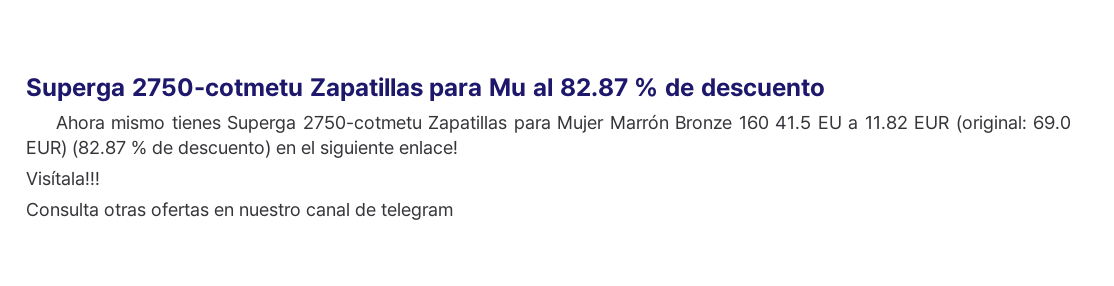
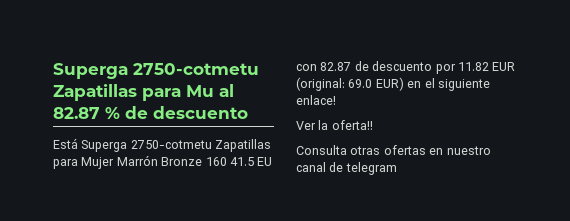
- Ahora mismo tienes Superga 2750-cotmetu Zapatillas para Mujer Marrón Bronze 160 41.5 EU a 11.82 EUR (original: 69.0 EUR) (82.87 % de descuento) en el siguiente enlace!
+ Está Superga 2750-cotmetu Zapatillas para Mujer Marrón Bronze 160 41.5 EU con 82.87 de descuento por 11.82 EUR (original: 69.0 EUR) en el siguiente enlace!
- Visítala!!!
+ Ver la oferta!!

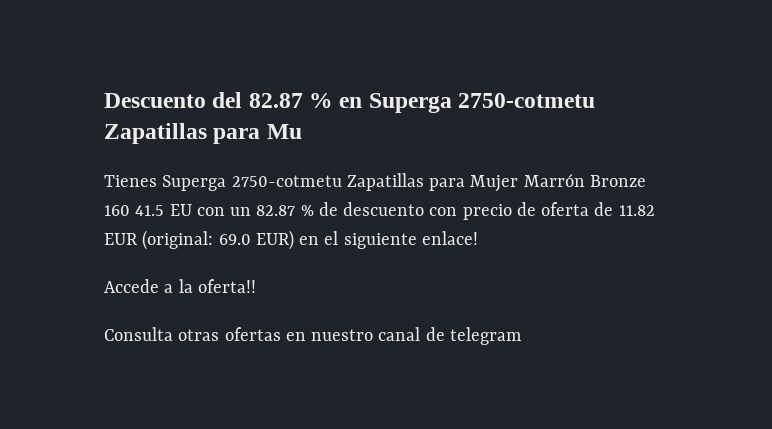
- Superga 2750-cotmetu Zapatillas para Mu al 82.87 % de descuento
- Está Superga 2750-cotmetu Zapatillas para Mujer Marrón Bronze 160 41.5 EU con 82.87 de descuento por 11.82 EUR (original: 69.0 EUR) en el siguiente enlace!
+ Descuento del 82.87 % en Superga 2750-cotmetu Zapatillas para Mu
+ Tienes Superga 2750-cotmetu Zapatillas para Mujer Marrón Bronze 160 41.5 EU con un 82.87 % de descuento con precio de oferta de 11.82 EUR (original: 69.0 EUR) en el siguiente enlace!
- Ver la oferta!!
+ Accede a la oferta!!

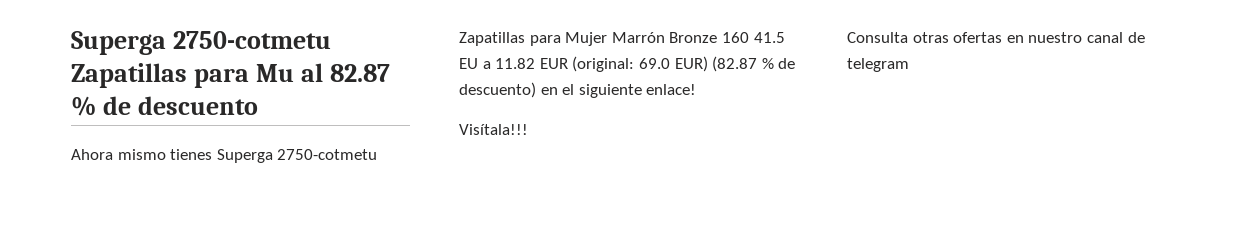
- Descuento del 82.87 % en Superga 2750-cotmetu Zapatillas para Mu
- Tienes Superga 2750-cotmetu Zapatillas para Mujer Marrón Bronze 160 41.5 EU con un 82.87 % de descuento con precio de oferta de 11.82 EUR (original: 69.0 EUR) en el siguiente enlace!
+ Superga 2750-cotmetu Zapatillas para Mu al 82.87 % de descuento
+ Ahora mismo tienes Superga 2750-cotmetu Zapatillas para Mujer Marrón Bronze 160 41.5 EU a 11.82 EUR (original: 69.0 EUR) (82.87 % de descuento) en el siguiente enlace!
- Accede a la oferta!!
+ Visítala!!!

